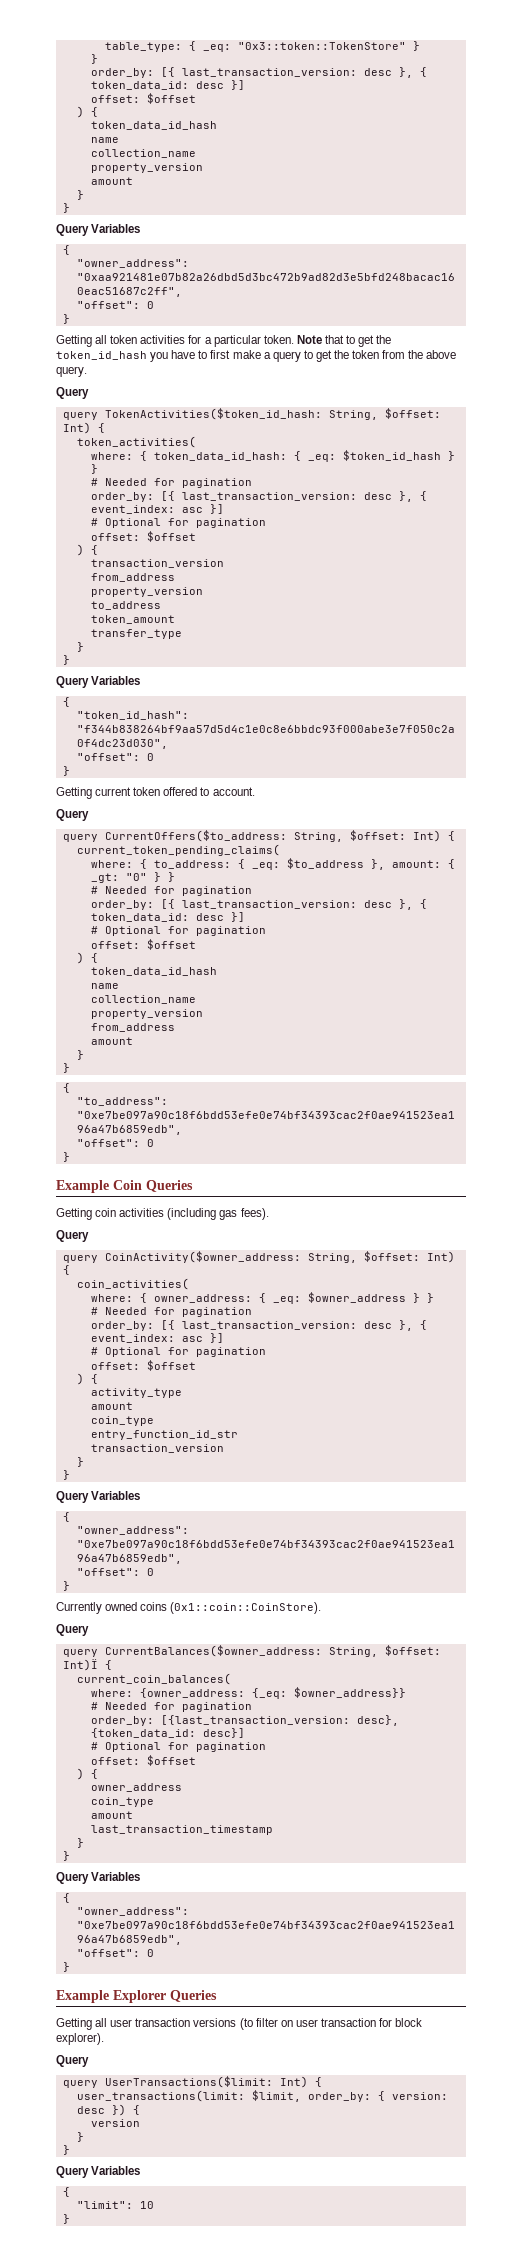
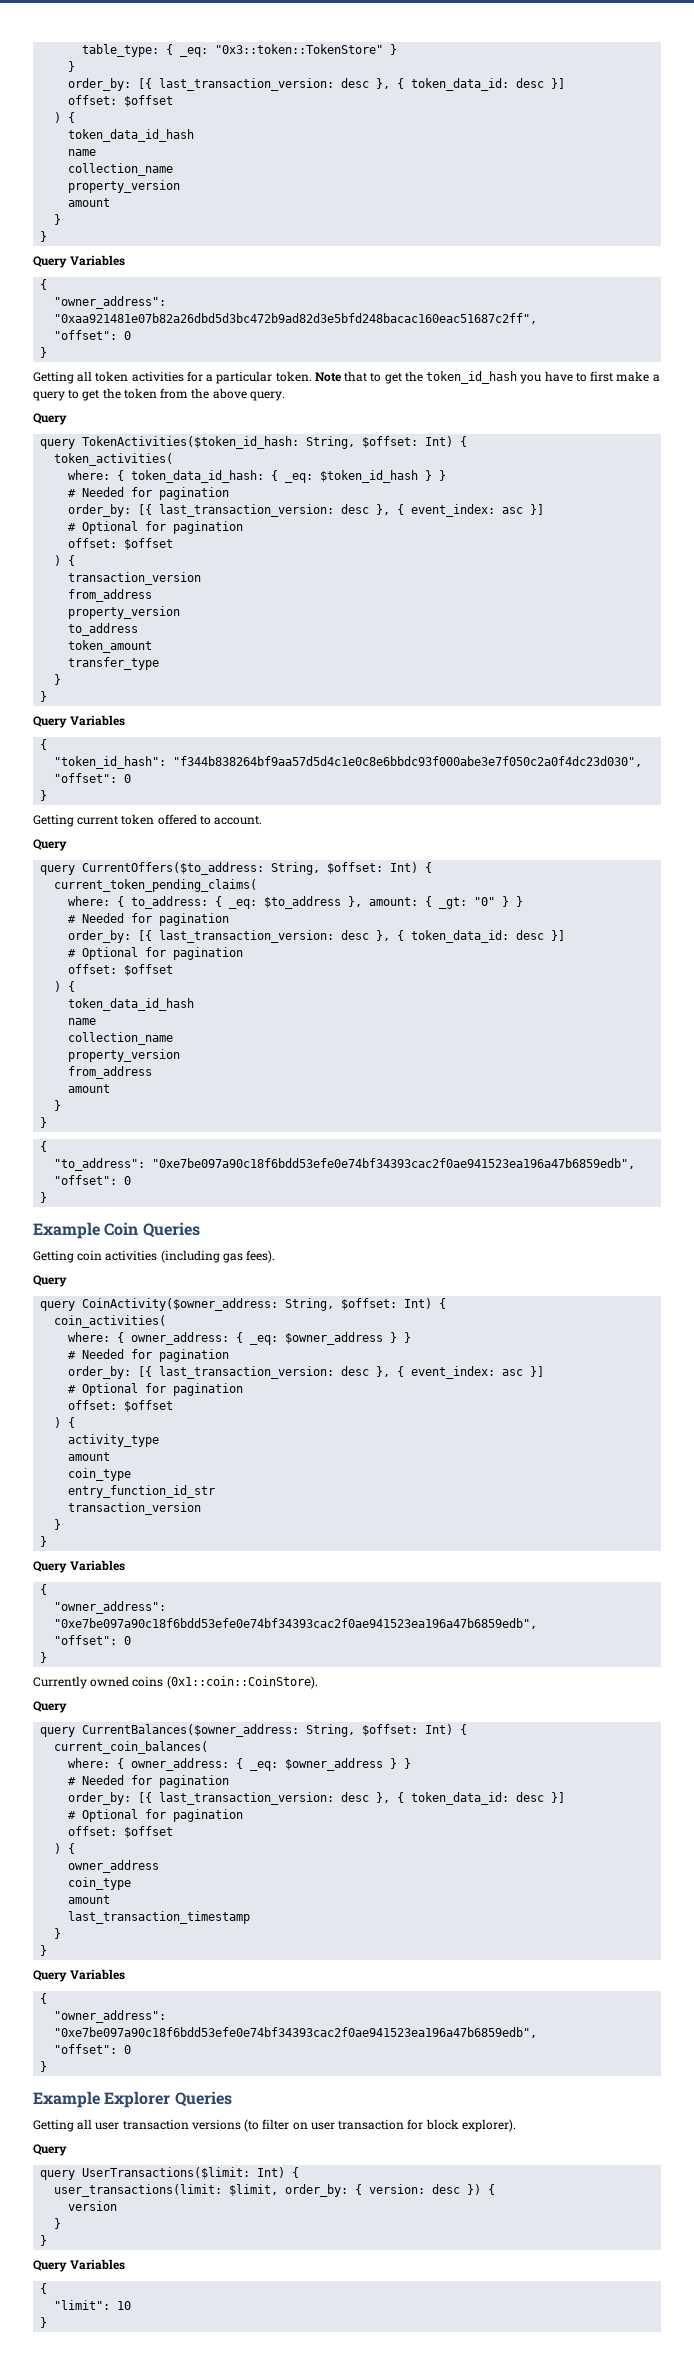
- query CurrentBalances($owner_address: String, $offset: Int)Ï {
+ query CurrentBalances($owner_address: String, $offset: Int) {
  current_coin_balances(
- where: {owner_address: {_eq: $owner_address}}
+ where: { owner_address: { _eq: $owner_address } }
  # Needed for pagination
- order_by: [{last_transaction_version: desc}, {token_data_id: desc}]
+ order_by: [{ last_transaction_version: desc }, { token_data_id: desc }]

